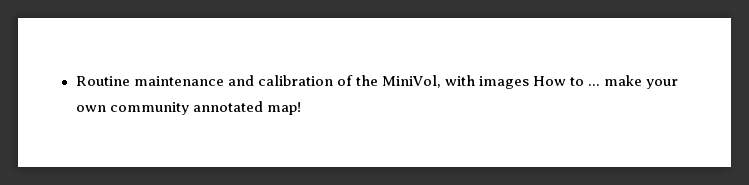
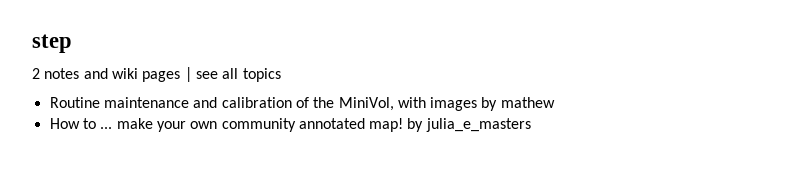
+ step
+ 2 notes and wiki pages | see all topics
- Routine maintenance and calibration of the MiniVol, with images How to ... make your own community annotated map!
+ Routine maintenance and calibration of the MiniVol, with images by mathew
+ How to ... make your own community annotated map! by julia_e_masters

